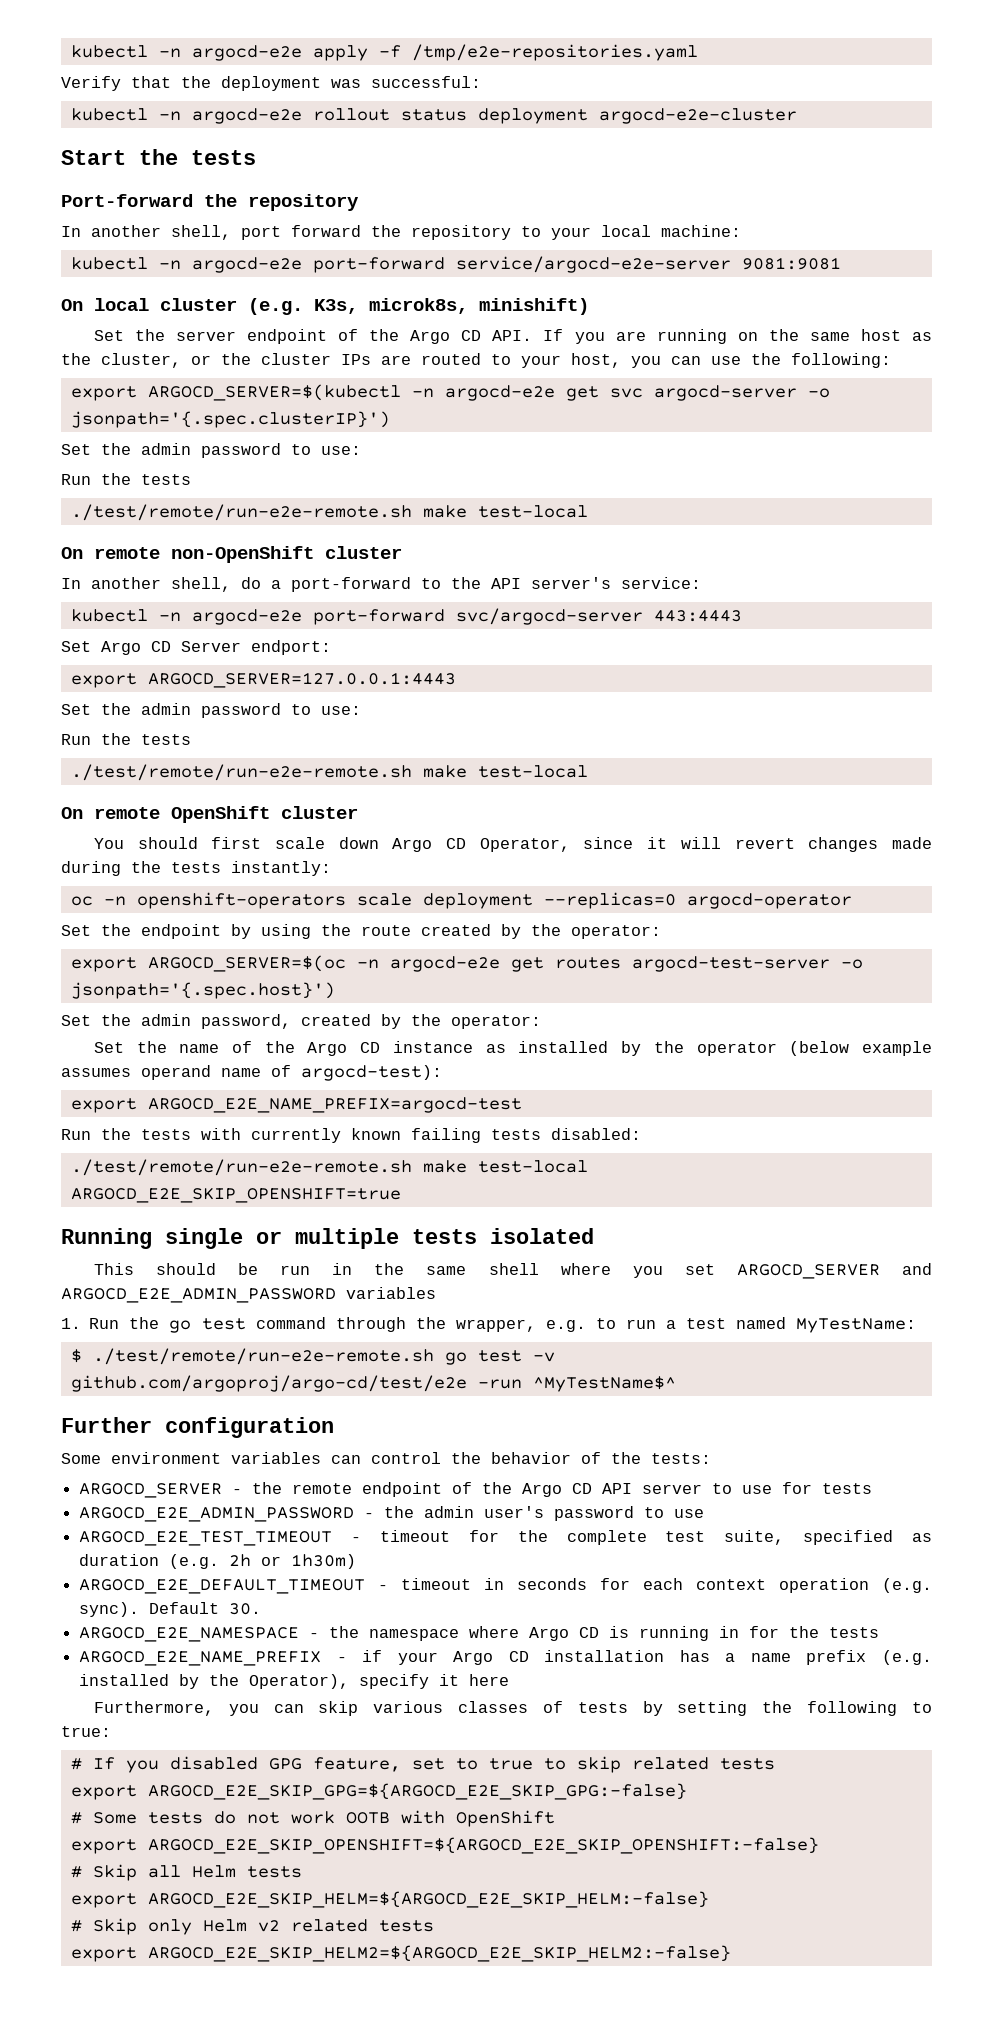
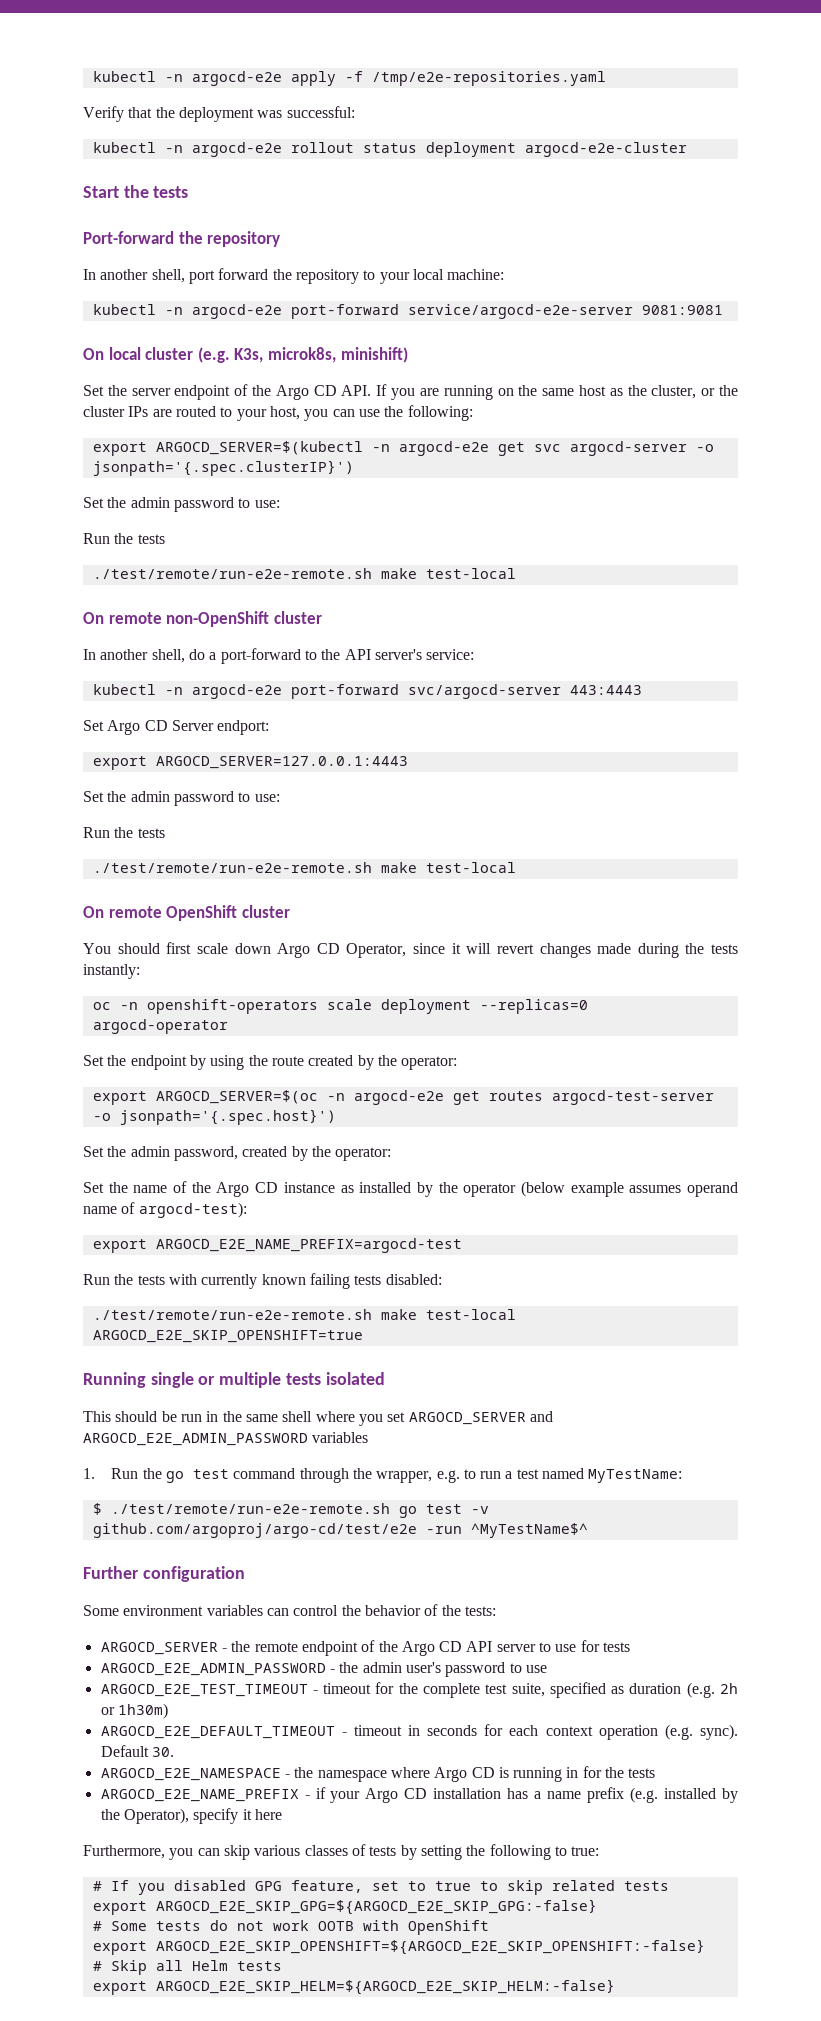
- # Skip only Helm v2 related tests
- export ARGOCD_E2E_SKIP_HELM2=${ARGOCD_E2E_SKIP_HELM2:-false}

